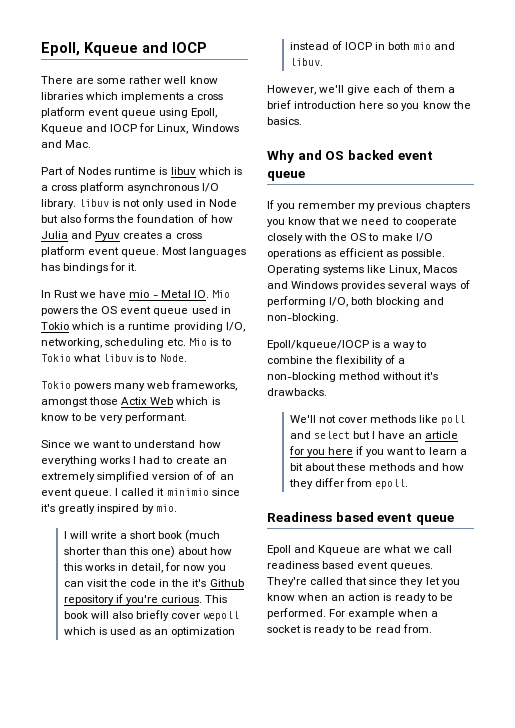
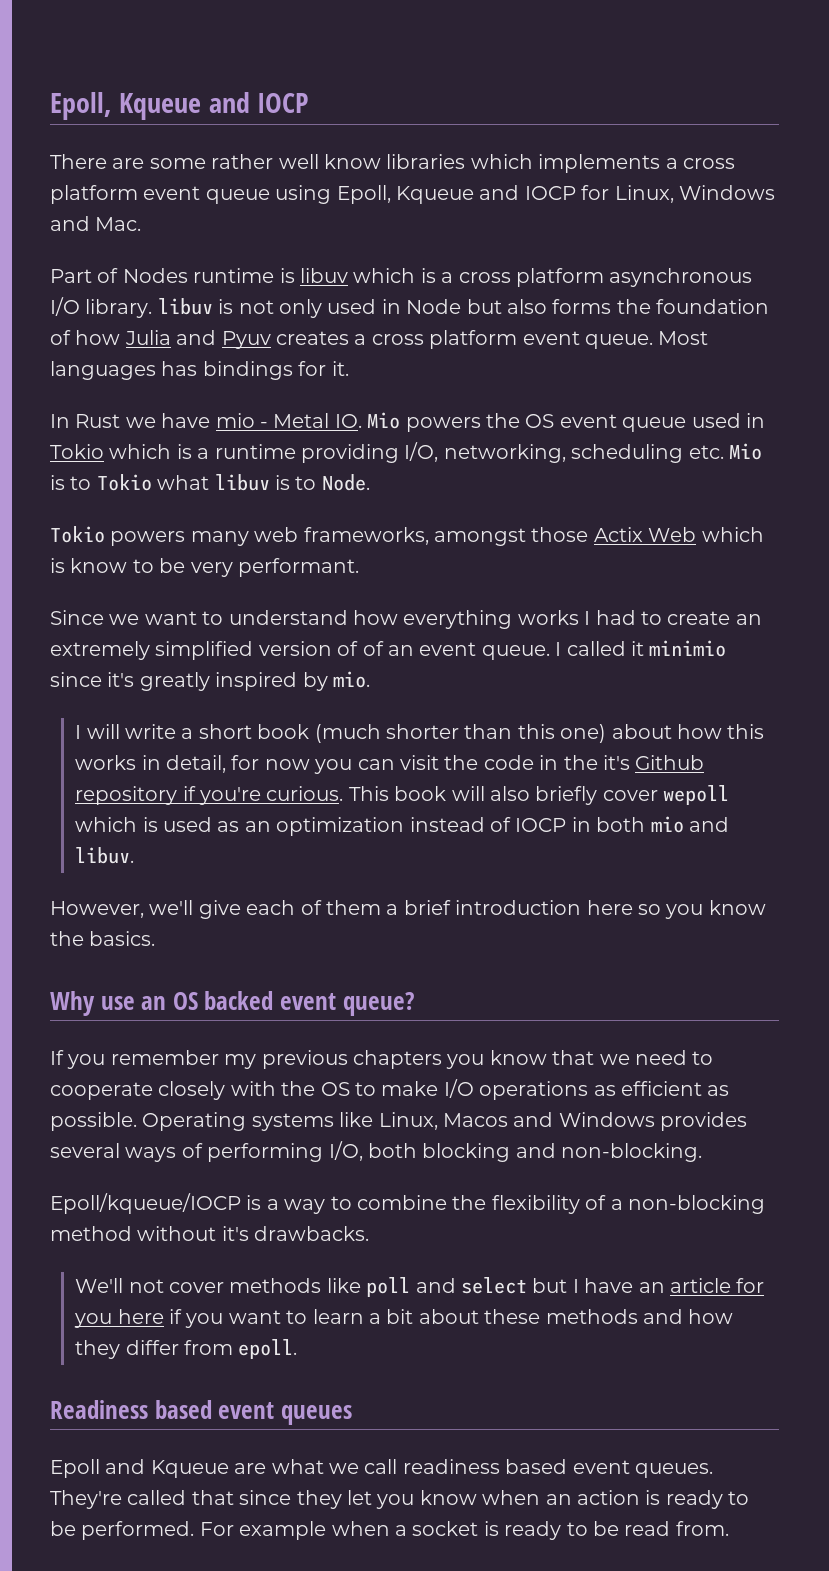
- Why and OS backed event queue
+ Why use an OS backed event queue?
- Readiness based event queue
+ Readiness based event queues

